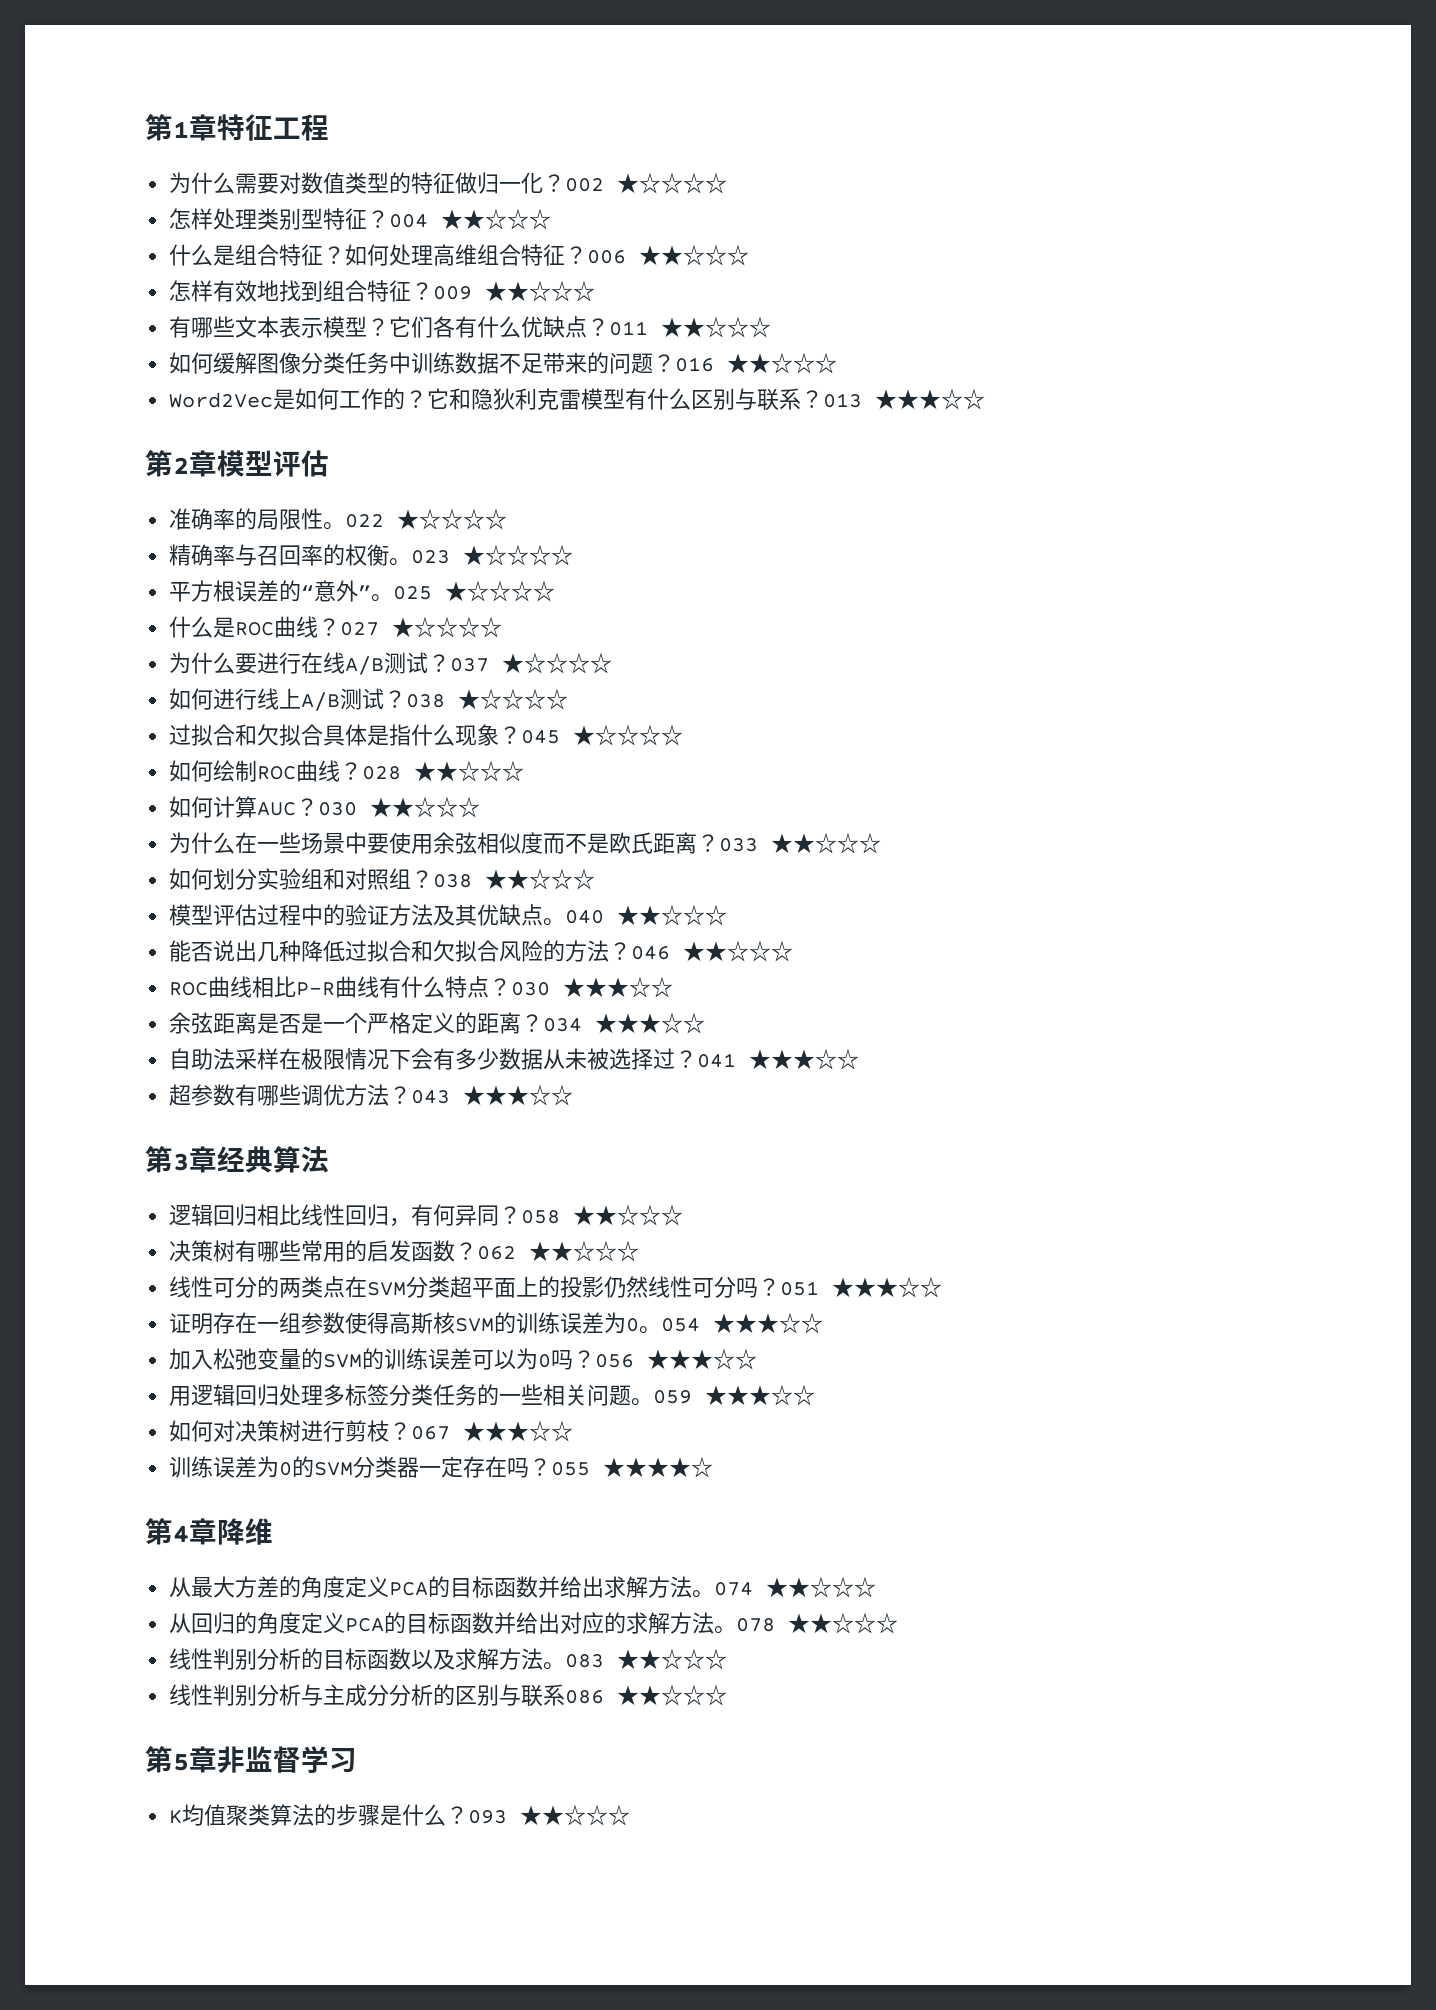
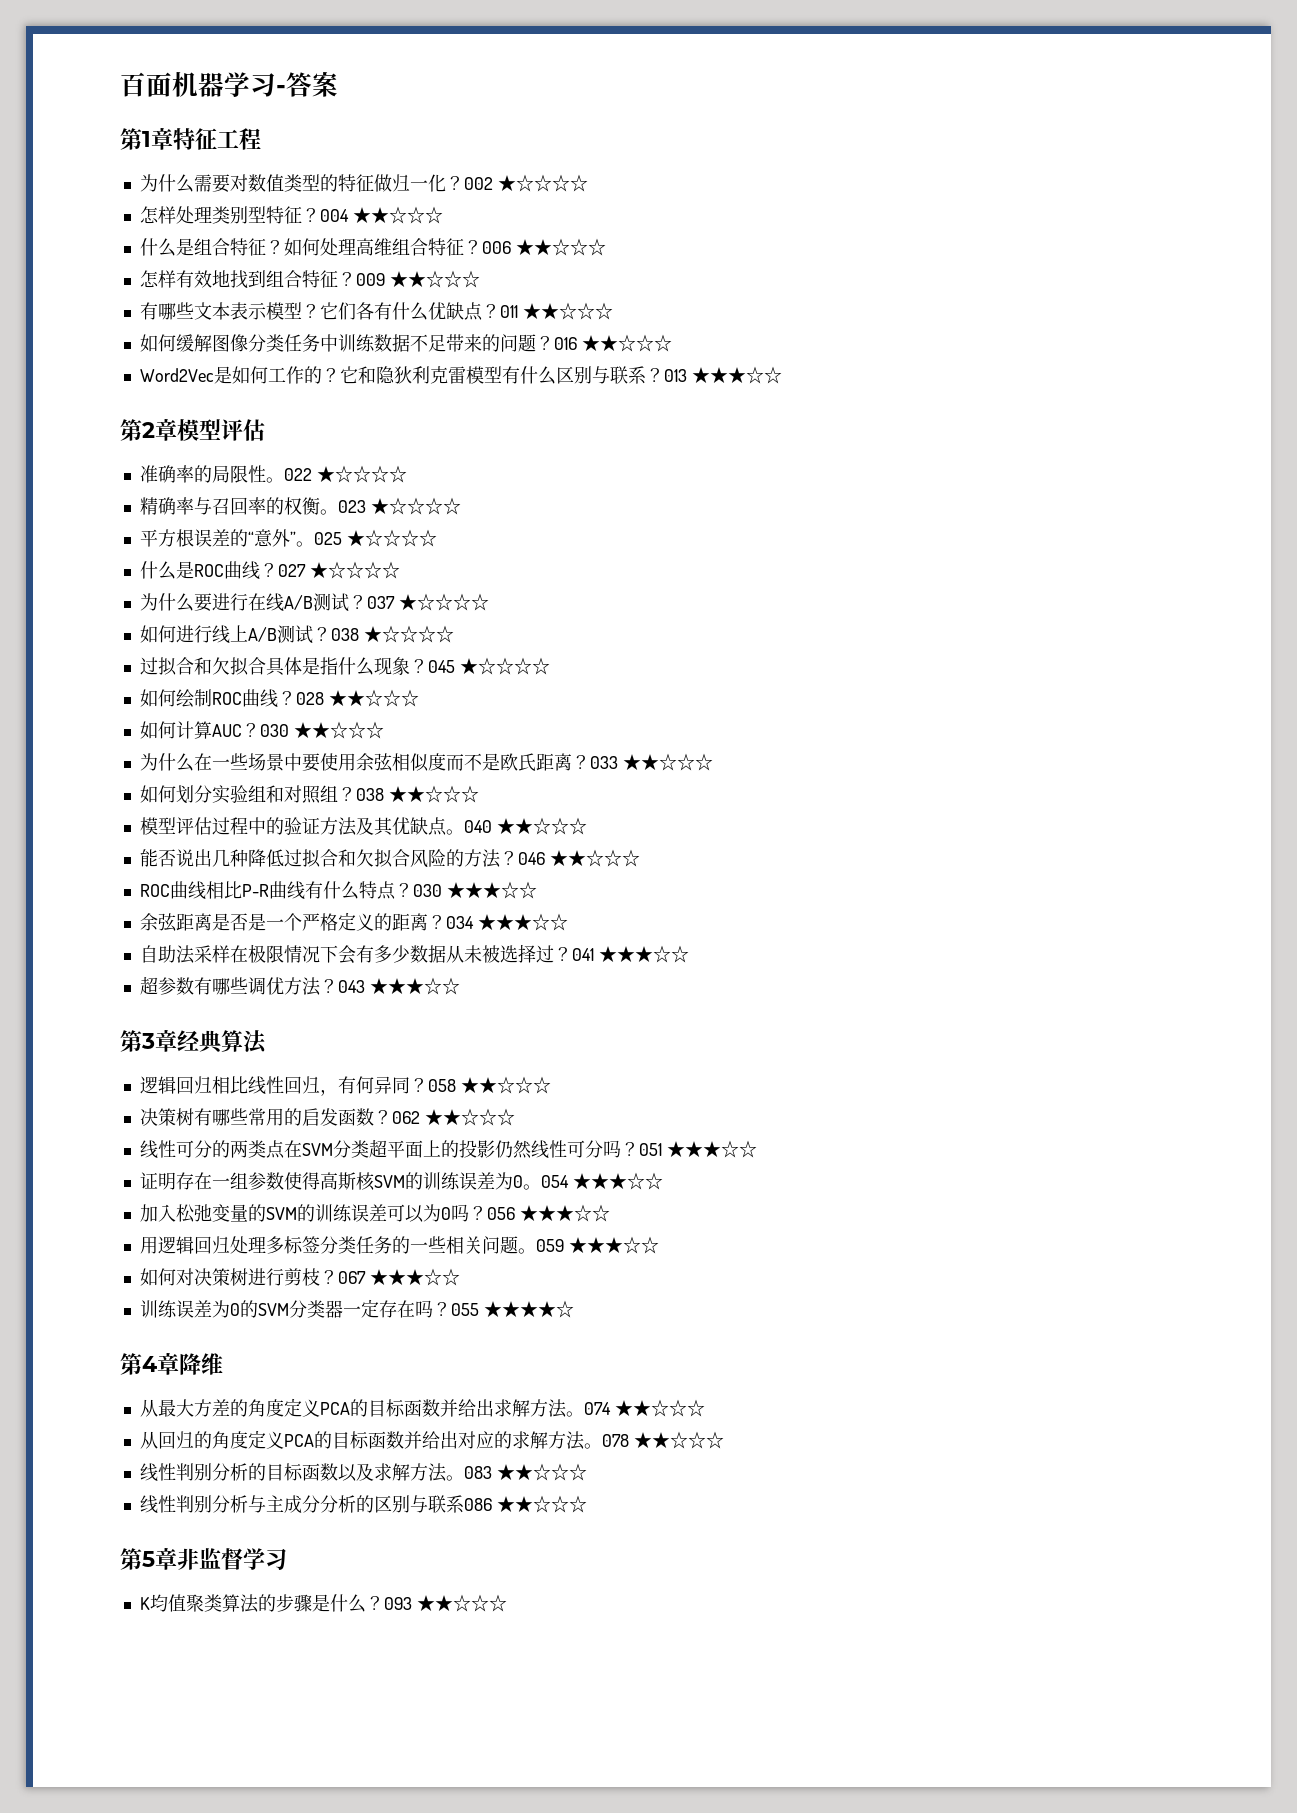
+ 百面机器学习-答案

